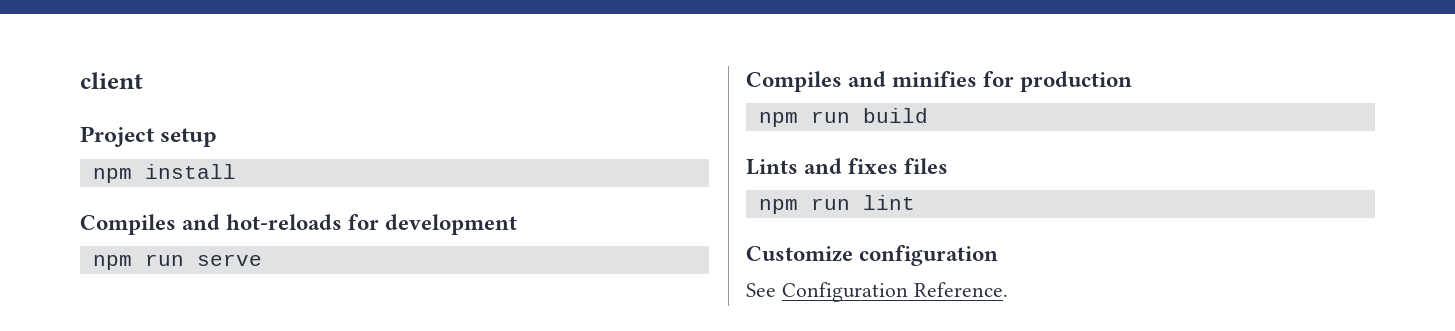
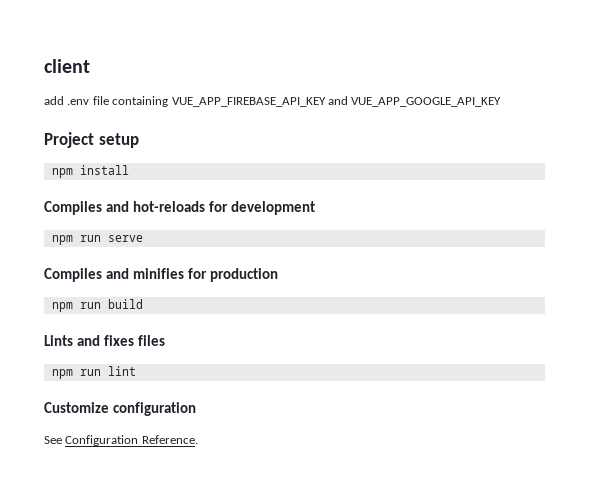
+ add .env file containing VUE_APP_FIREBASE_API_KEY and VUE_APP_GOOGLE_API_KEY

